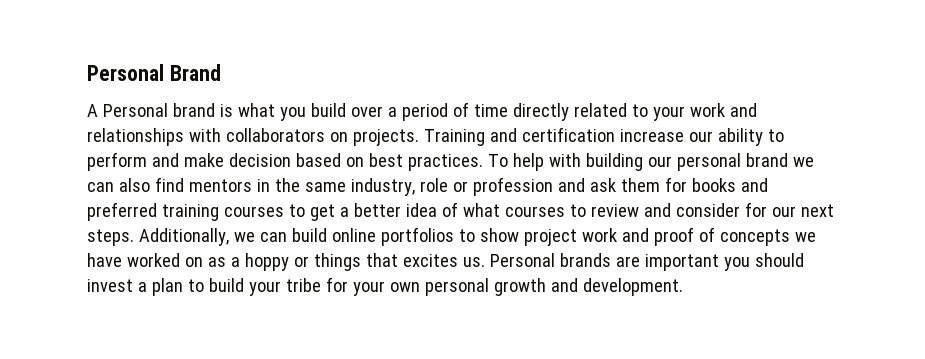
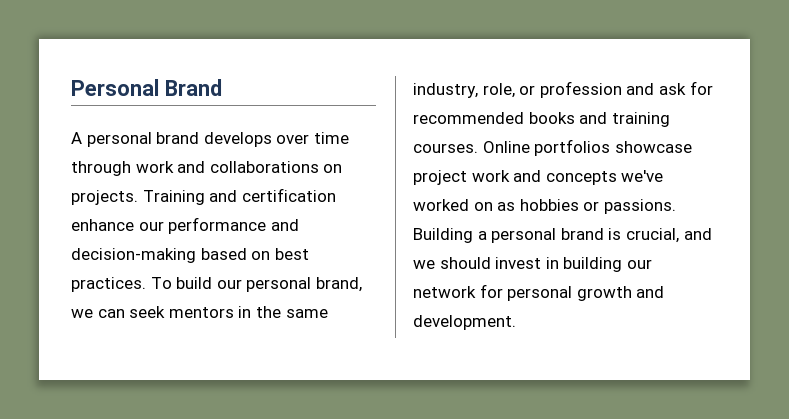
- A Personal brand is what you build over a period of time directly related to your work and relationships with collaborators on projects.
+ A personal brand develops over time through work and collaborations on projects.
- Training and certification increase our ability to perform and make decision based on best practices.
+ Training and certification enhance our performance and decision-making based on best practices.
- To help with building our personal brand we can also find mentors in the same industry, role or profession and ask them for books and preferred training courses to get a better idea of what courses to review and consider for our next steps. Additionally, we can build online portfolios to show project work and proof of concepts we have worked on as a hoppy or things that excites us. Personal brands are important you should invest a plan to build your tribe for your own personal growth and development.
+ To build our personal brand, we can seek mentors in the same industry, role, or profession and ask for recommended books and training courses. Online portfolios showcase project work and concepts we've worked on as hobbies or passions. Building a personal brand is crucial, and we should invest in building our network for personal growth and development.

